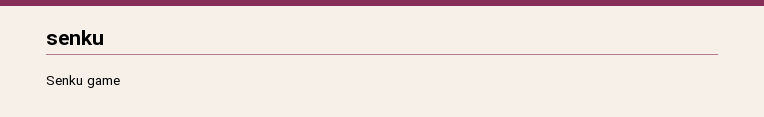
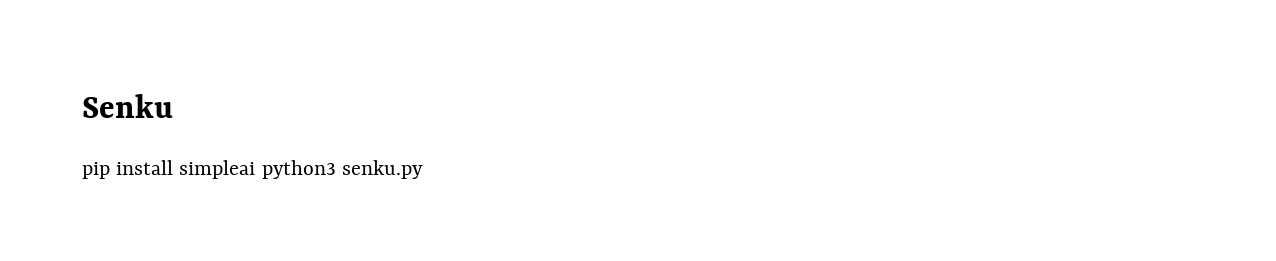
- senku
- Senku game
+ Senku
+ pip install simpleai python3 senku.py

